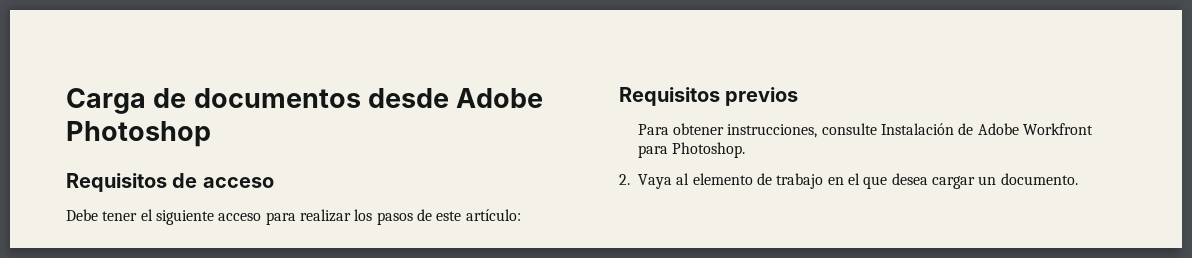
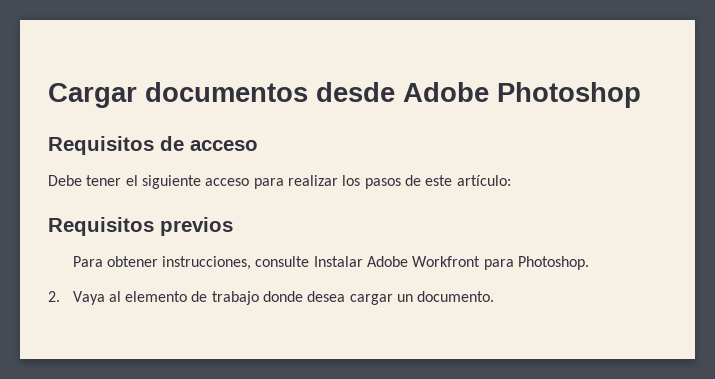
- Carga de documentos desde Adobe Photoshop
+ Cargar documentos desde Adobe Photoshop
- Para obtener instrucciones, consulte Instalación de Adobe Workfront para Photoshop.
+ Para obtener instrucciones, consulte Instalar Adobe Workfront para Photoshop.
- 2. Vaya al elemento de trabajo en el que desea cargar un documento.
+ 2. Vaya al elemento de trabajo donde desea cargar un documento.

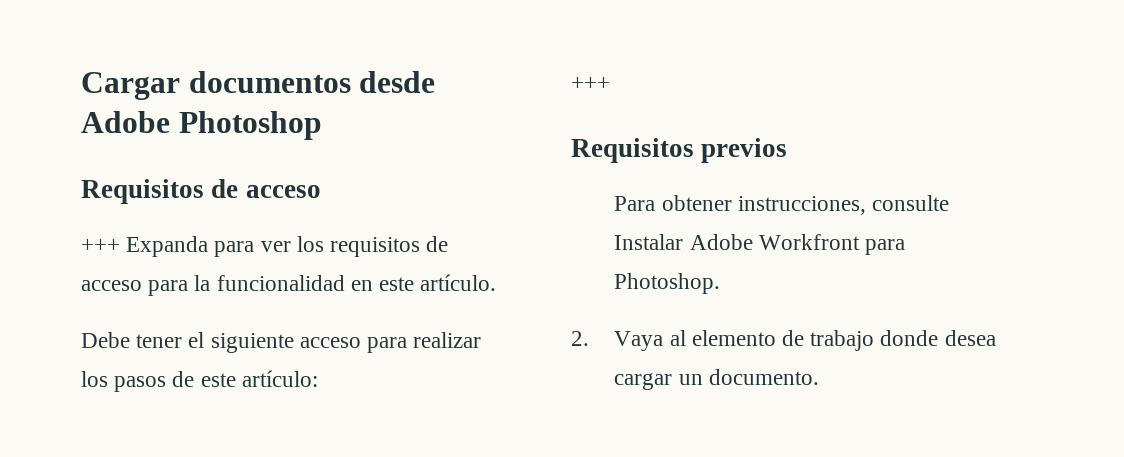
+ +++ Expanda para ver los requisitos de acceso para la funcionalidad en este artículo.
  Debe tener el siguiente acceso para realizar los pasos de este artículo:
+ +++

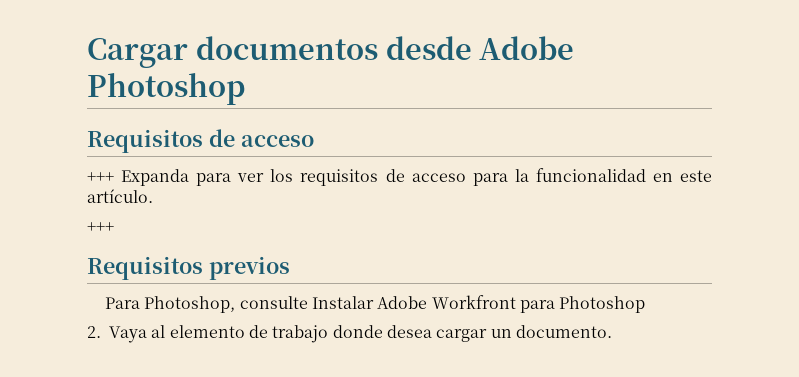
- Debe tener el siguiente acceso para realizar los pasos de este artículo:
- Para obtener instrucciones, consulte Instalar Adobe Workfront para Photoshop.
+ Para Photoshop, consulte Instalar Adobe Workfront para Photoshop

